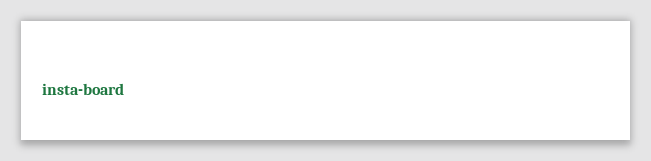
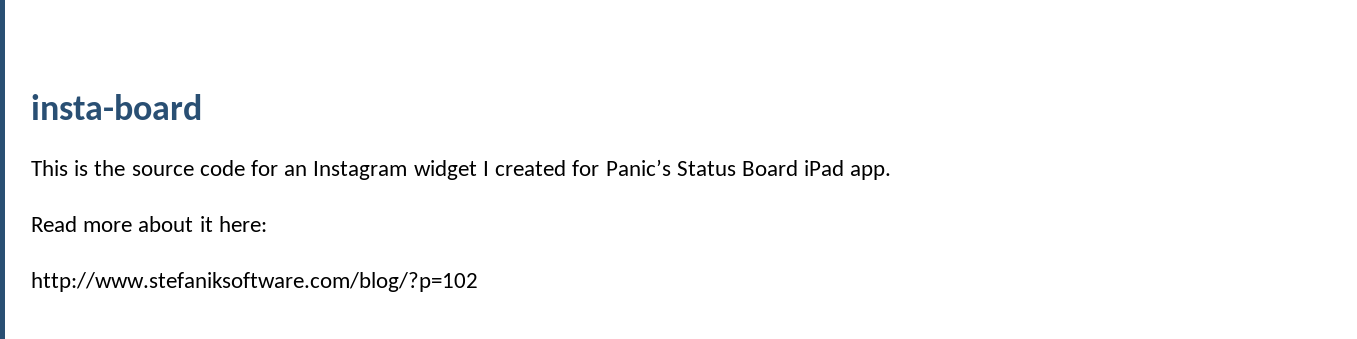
+ This is the source code for an Instagram widget I created for Panic’s Status Board iPad app.
+ Read more about it here:
+ http://www.stefaniksoftware.com/blog/?p=102

